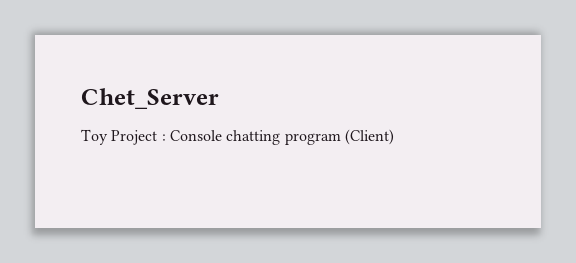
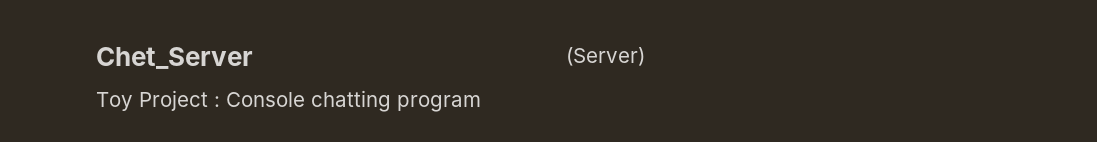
- Toy Project : Console chatting program (Client)
+ Toy Project : Console chatting program (Server)

